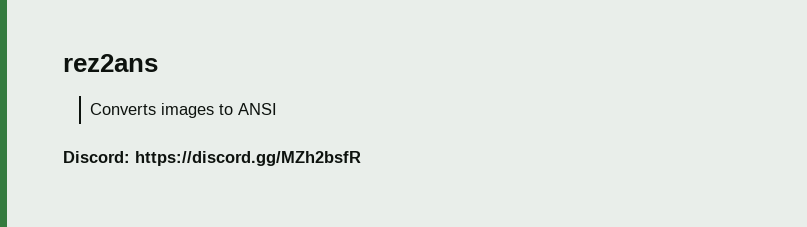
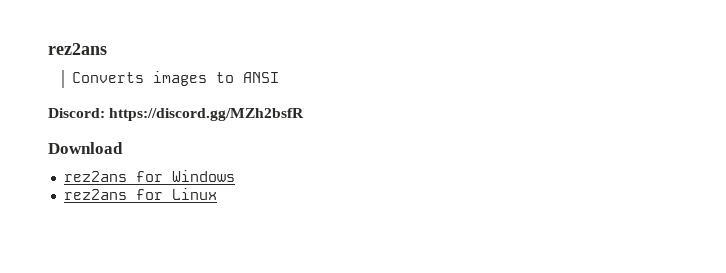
+ Download
+ rez2ans for Windows
+ rez2ans for Linux

